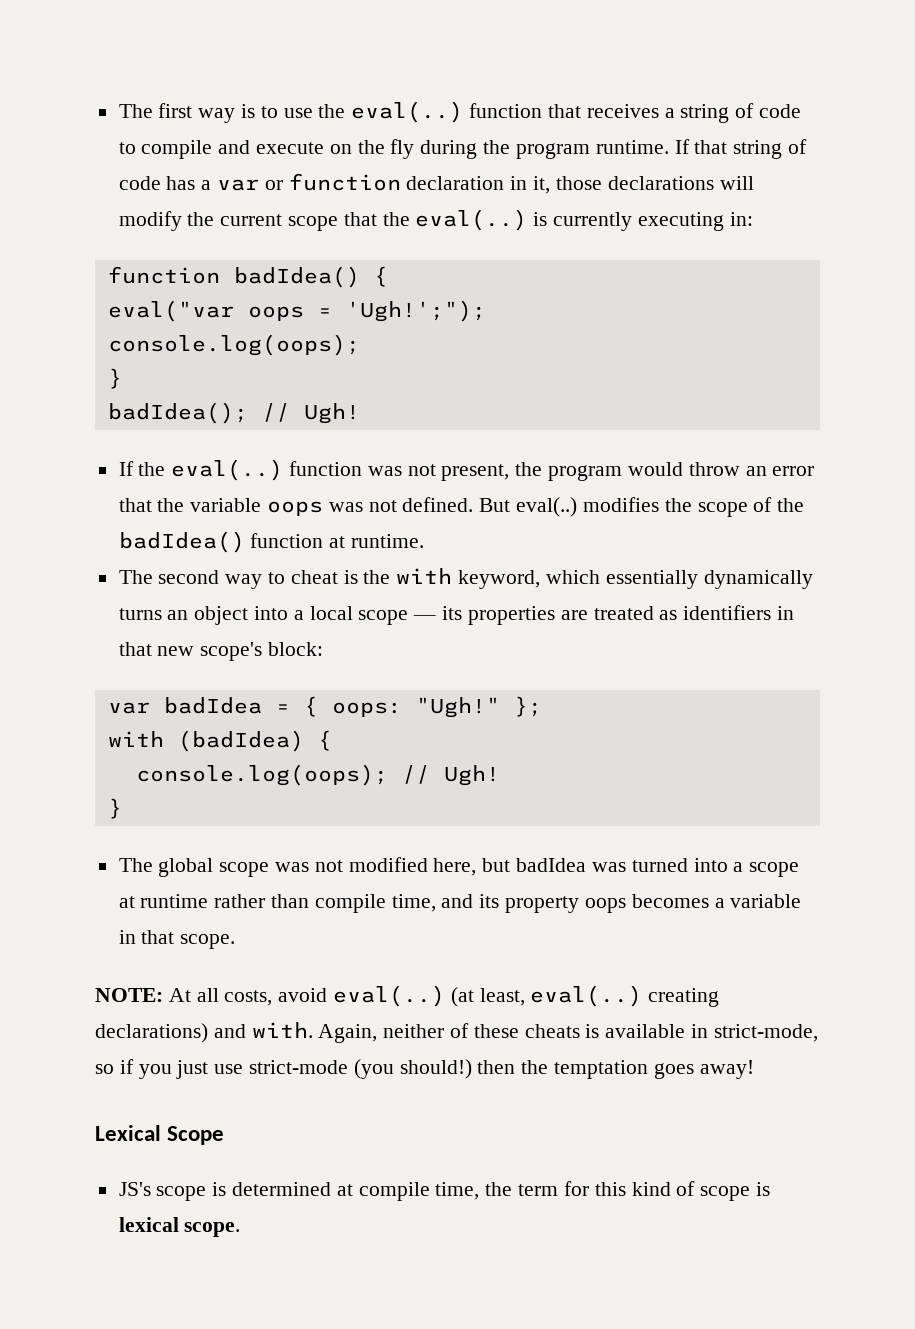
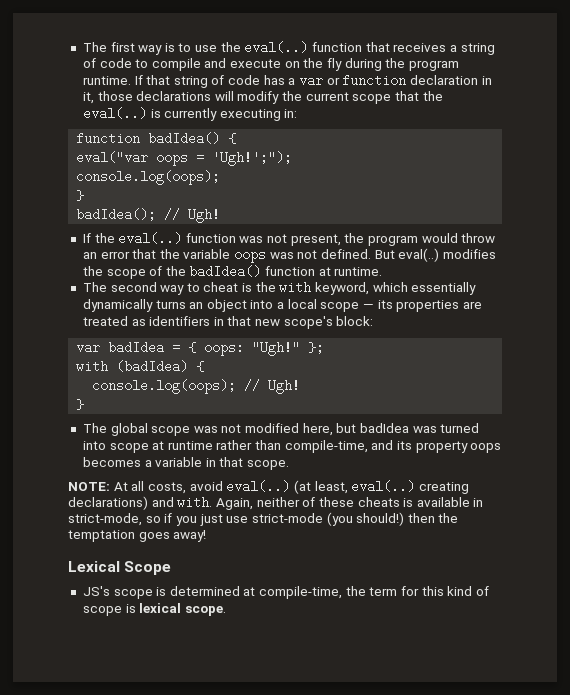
- The global scope was not modified here, but badIdea was turned into a scope at runtime rather than compile time, and its property oops becomes a variable in that scope.
+ The global scope was not modified here, but badIdea was turned into scope at runtime rather than compile-time, and its property oops becomes a variable in that scope.
- JS's scope is determined at compile time, the term for this kind of scope is lexical scope.
+ JS's scope is determined at compile-time, the term for this kind of scope is lexical scope.

